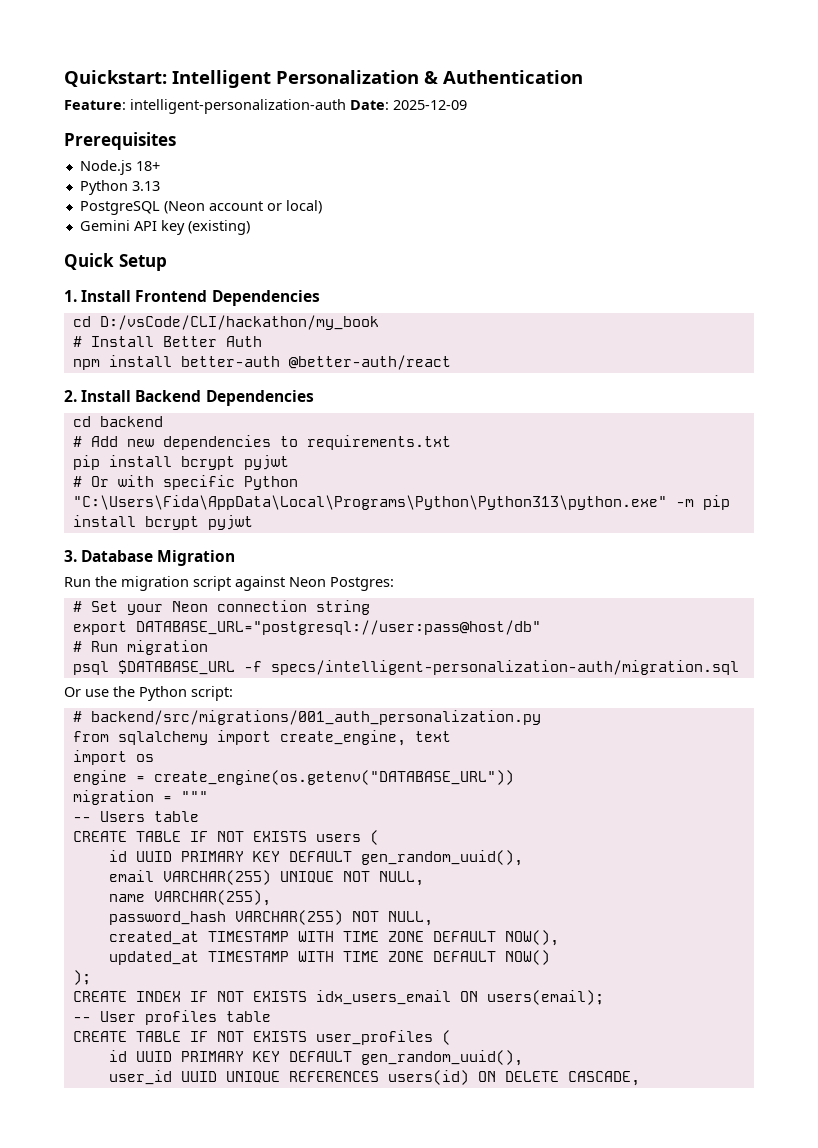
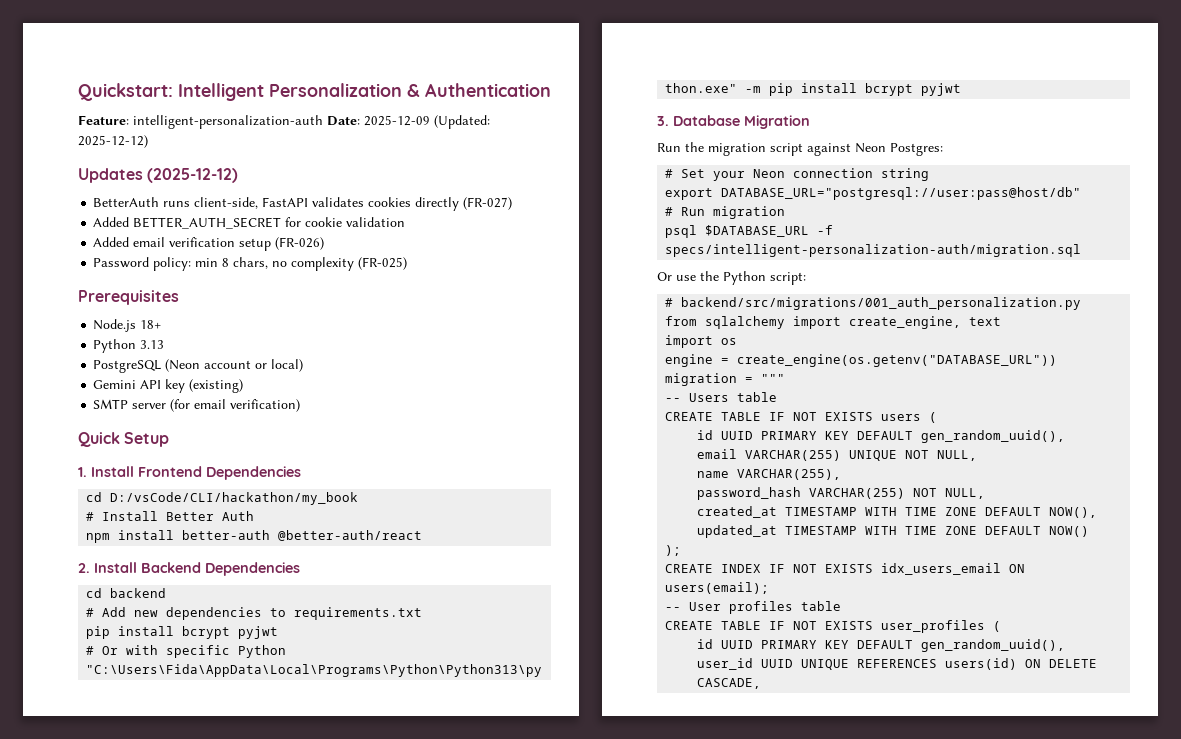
- Feature: intelligent-personalization-auth Date: 2025-12-09
+ Feature: intelligent-personalization-auth Date: 2025-12-09 (Updated: 2025-12-12)
+ Updates (2025-12-12)
+ BetterAuth runs client-side, FastAPI validates cookies directly (FR-027)
+ Added BETTER_AUTH_SECRET for cookie validation
+ Added email verification setup (FR-026)
+ Password policy: min 8 chars, no complexity (FR-025)
+ SMTP server (for email verification)

